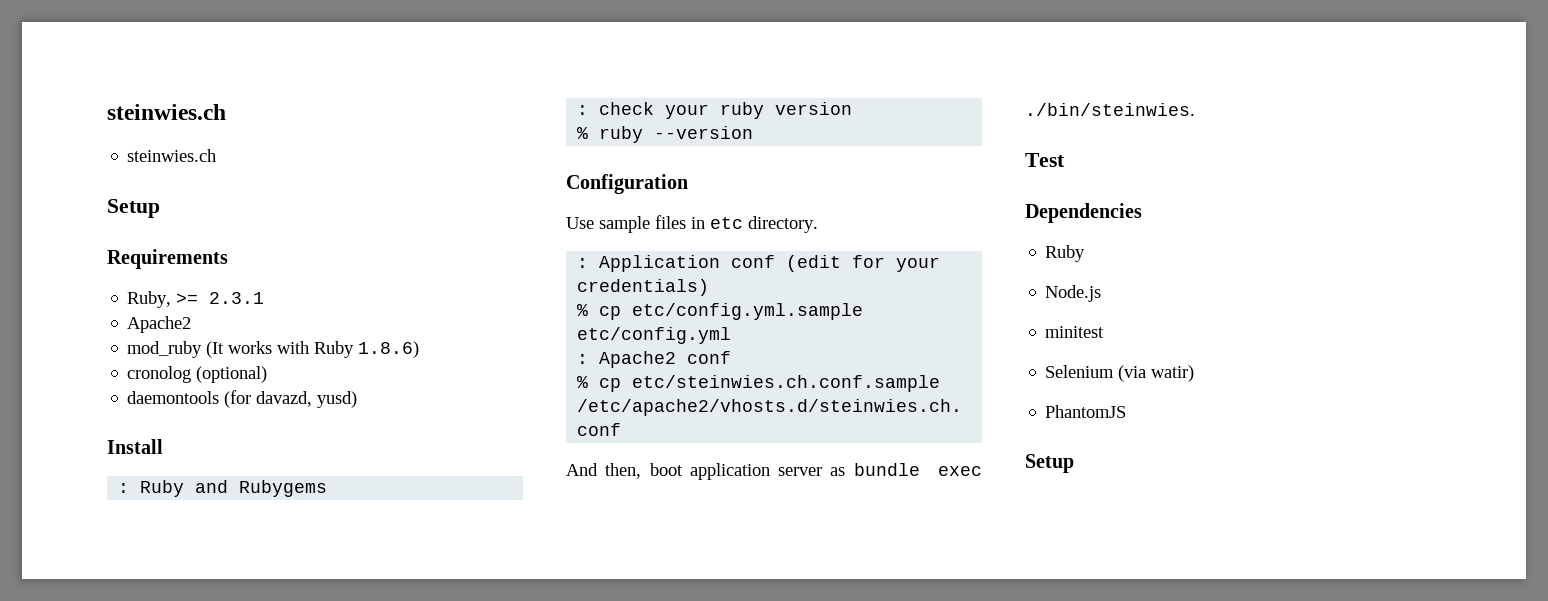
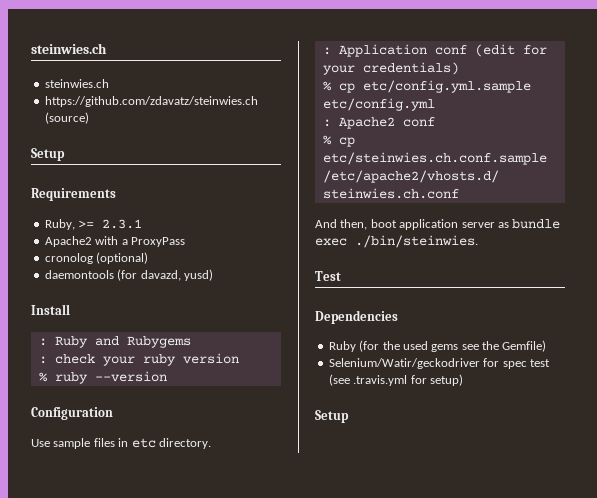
+ https://github.com/zdavatz/steinwies.ch (source)
  Ruby, >= 2.3.1
- Apache2
- mod_ruby (It works with Ruby 1.8.6)
+ Apache2 with a ProxyPass
  Dependencies
- Ruby
- Node.js
- minitest
- Selenium (via watir)
- PhantomJS
+ Ruby (for the used gems see the Gemfile)
+ Selenium/Watir/geckodriver for spec test (see .travis.yml for setup)

